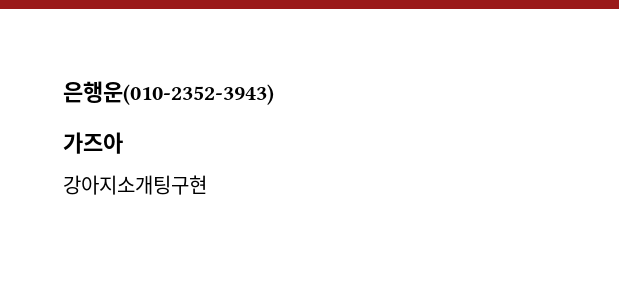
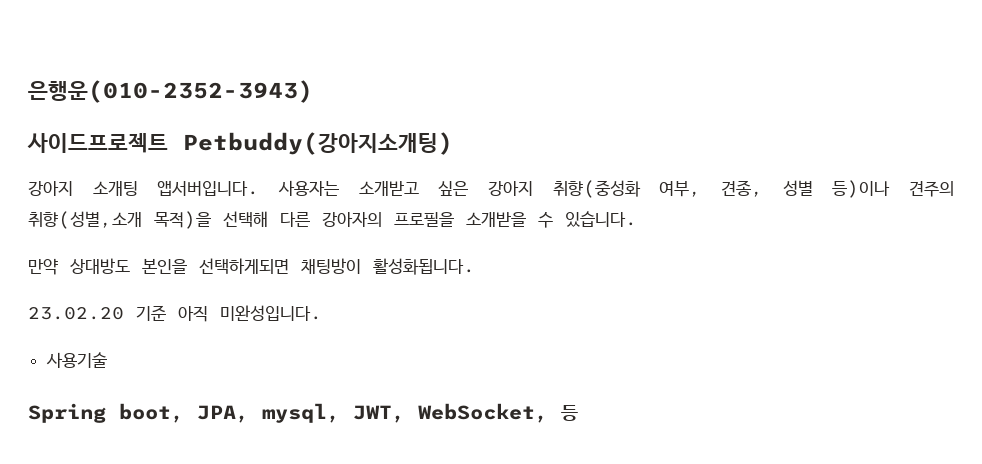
- 가즈아
- 강아지소개팅구현
+ 사이드프로젝트 Petbuddy(강아지소개팅)
+ 강아지 소개팅 앱서버입니다. 사용자는 소개받고 싶은 강아지 취향(중성화 여부, 견종, 성별 등)이나 견주의 취향(성별,소개 목적)을 선택해 다른 강아자의 프로필을 소개받을 수 있습니다.
+ 만약 상대방도 본인을 선택하게되면 채팅방이 활성화됩니다.
+ 23.02.20 기준 아직 미완성입니다.
+ 사용기술
+ Spring boot, JPA, mysql, JWT, WebSocket, 등

